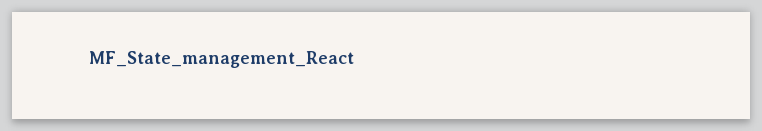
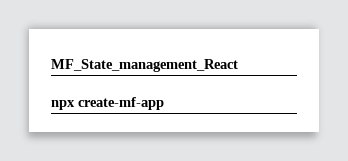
+ npx create-mf-app

